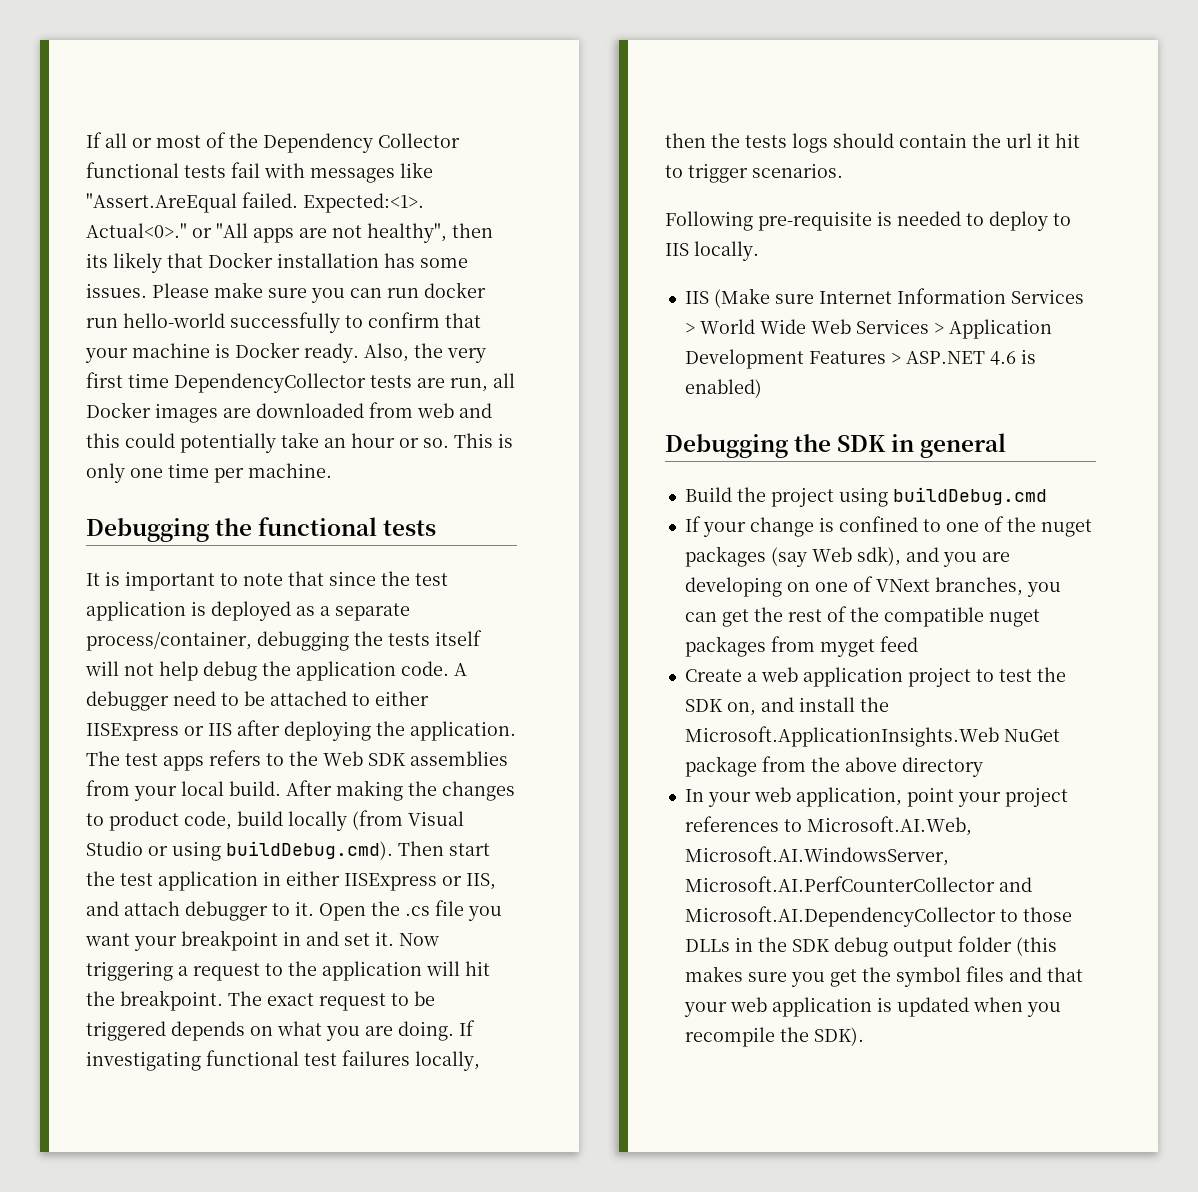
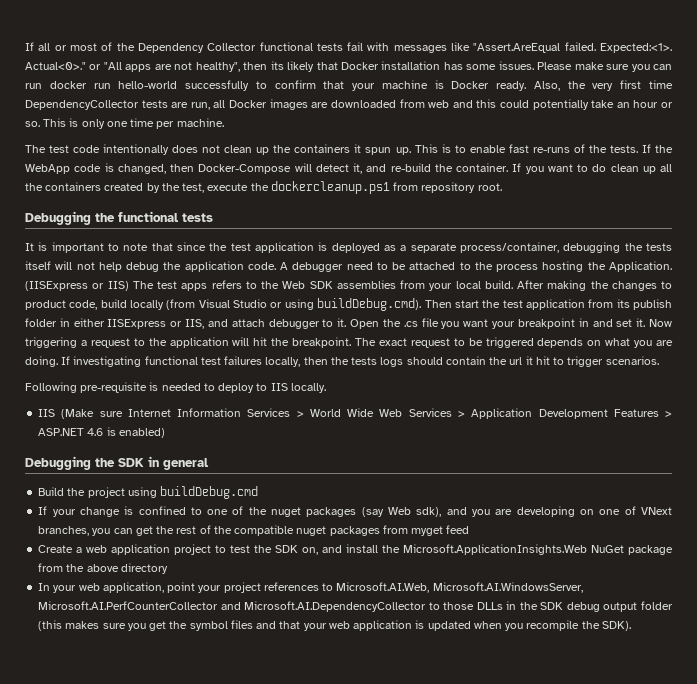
+ The test code intentionally does not clean up the containers it spun up. This is to enable fast re-runs of the tests. If the WebApp code is changed, then Docker-Compose will detect it, and re-build the container. If you want to do clean up all the containers created by the test, execute the dockercleanup.ps1 from repository root.
- A debugger need to be attached to either IISExpress or IIS after deploying the application. The test apps refers to the Web SDK assemblies from your local build.
+ A debugger need to be attached to the process hosting the Application. (IISExpress or IIS) The test apps refers to the Web SDK assemblies from your local build.
- After making the changes to product code, build locally (from Visual Studio or using buildDebug.cmd). Then start the test application in either IISExpress or IIS, and attach debugger to it.
+ After making the changes to product code, build locally (from Visual Studio or using buildDebug.cmd). Then start the test application from its publish folder in either IISExpress or IIS, and attach debugger to it.

